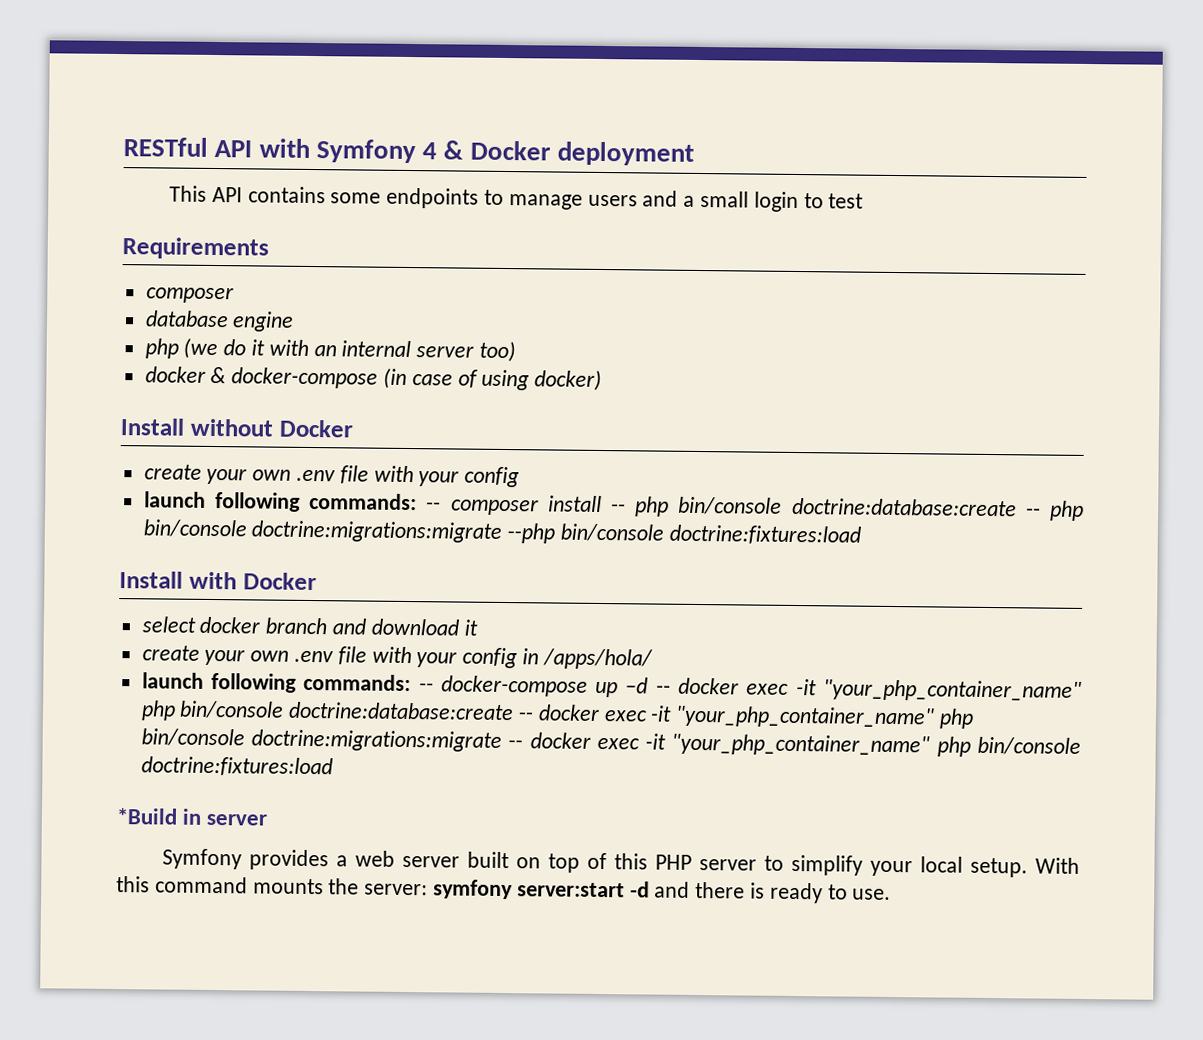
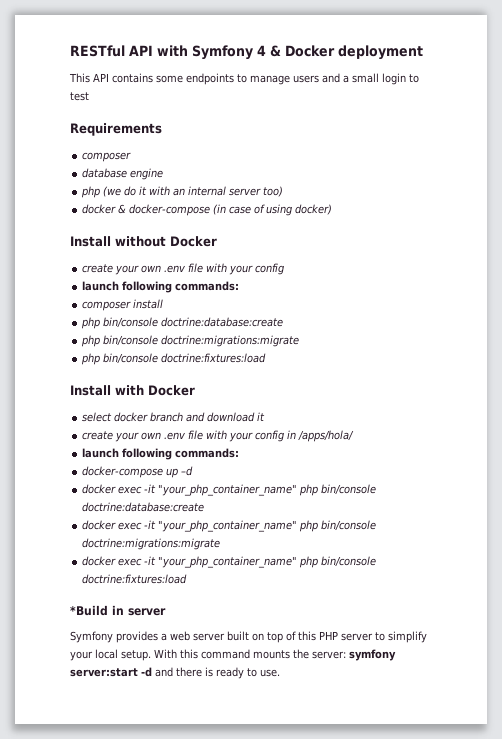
  Install without Docker
  create your own .env file with your config
- launch following commands: -- composer install -- php bin/console doctrine:database:create -- php bin/console doctrine:migrations:migrate --php bin/console doctrine:fixtures:load
+ launch following commands:
+ composer install
+ php bin/console doctrine:database:create
+ php bin/console doctrine:migrations:migrate
+ php bin/console doctrine:fixtures:load
  create your own .env file with your config in /apps/hola/
- launch following commands: -- docker-compose up –d -- docker exec -it "your_php_container_name" php bin/console doctrine:database:create -- docker exec -it "your_php_container_name" php bin/console doctrine:migrations:migrate -- docker exec -it "your_php_container_name" php bin/console doctrine:fixtures:load
+ launch following commands:
+ docker-compose up –d
+ docker exec -it "your_php_container_name" php bin/console doctrine:database:create
+ docker exec -it "your_php_container_name" php bin/console doctrine:migrations:migrate
+ docker exec -it "your_php_container_name" php bin/console doctrine:fixtures:load

